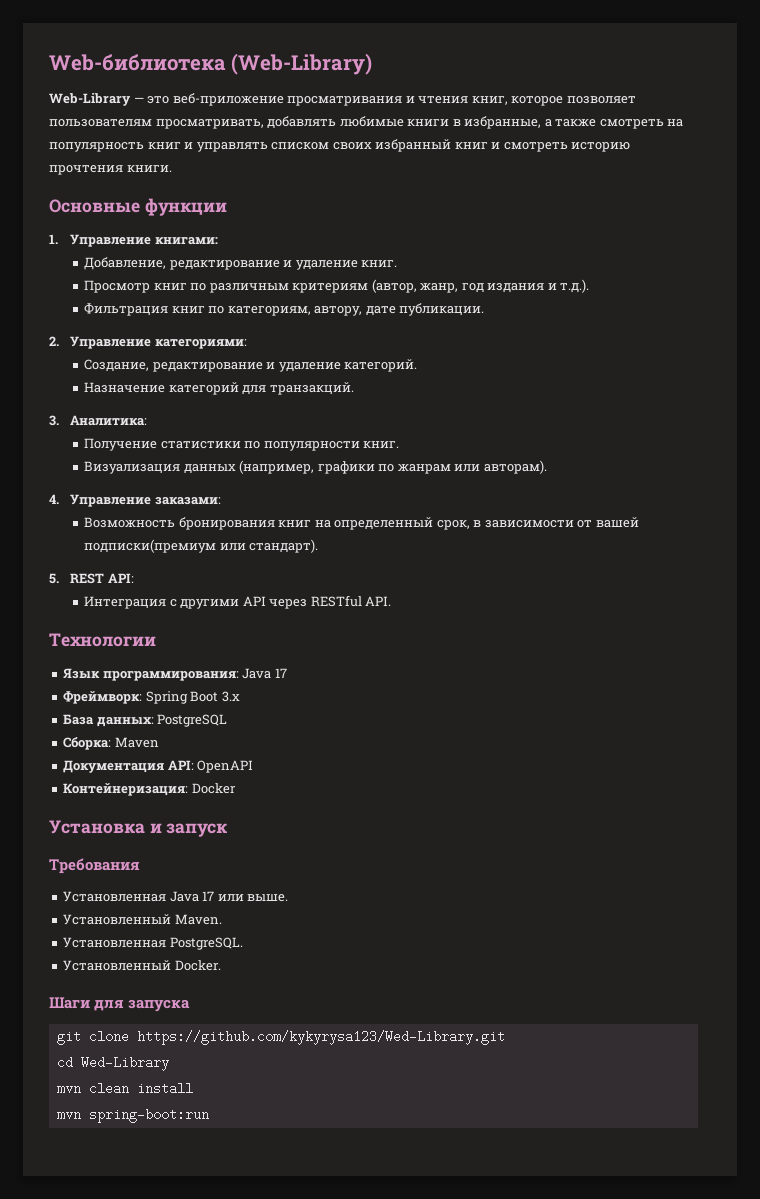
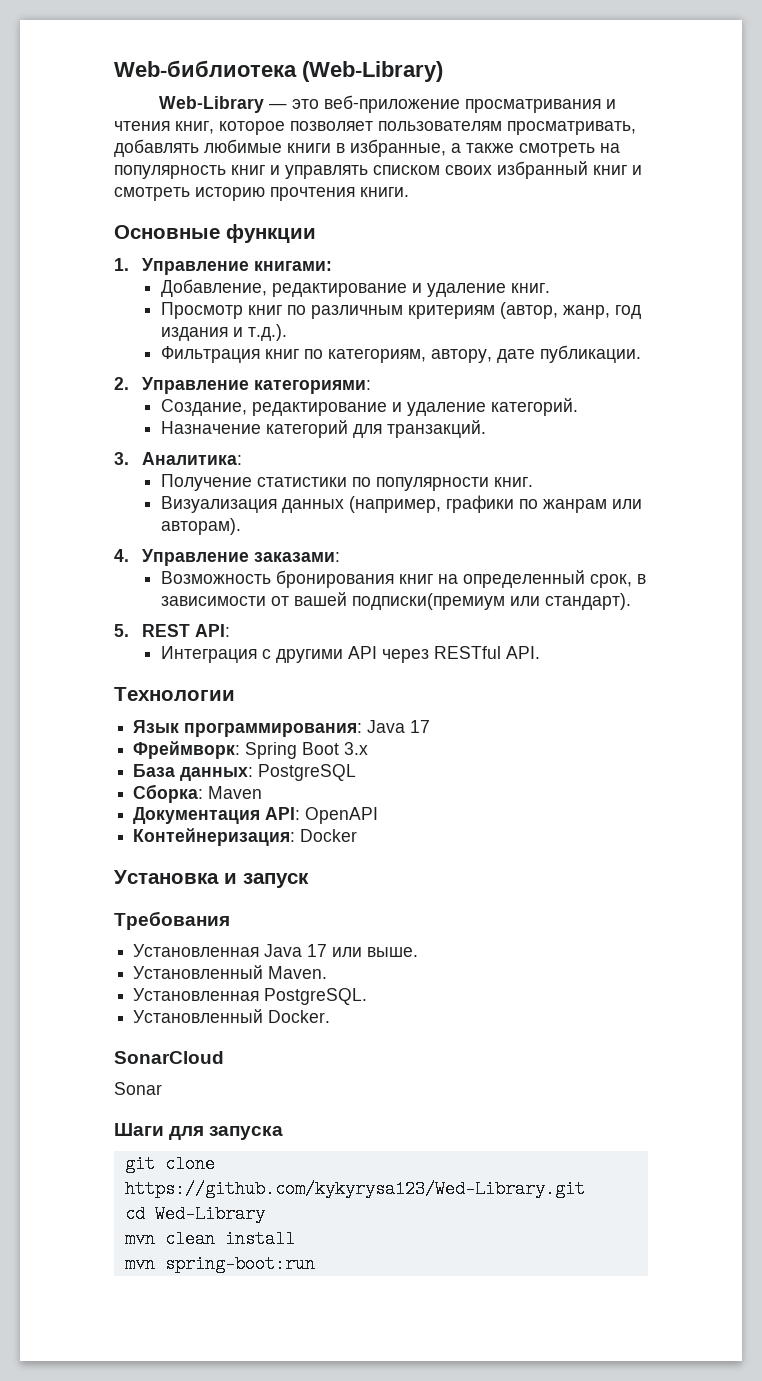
+ SonarCloud
+ Sonar

